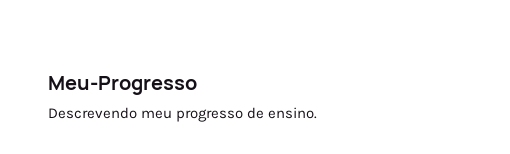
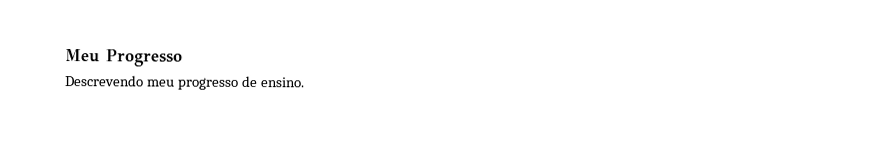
- Meu-Progresso
+ Meu Progresso

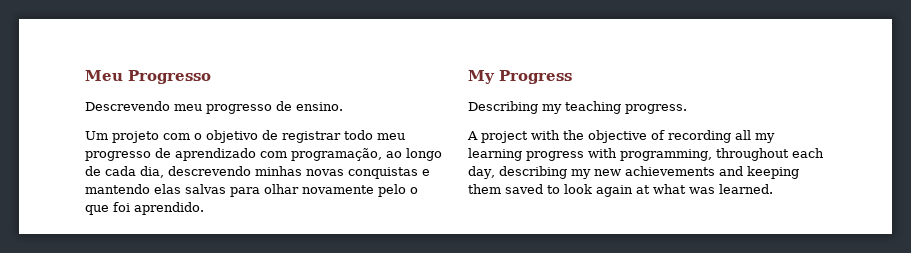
+ Um projeto com o objetivo de registrar todo meu progresso de aprendizado com programação, ao longo de cada dia, descrevendo minhas novas conquistas e mantendo elas salvas para olhar novamente pelo o que foi aprendido.
+ My Progress
+ Describing my teaching progress.
+ A project with the objective of recording all my learning progress with programming, throughout each day, describing my new achievements and keeping them saved to look again at what was learned.

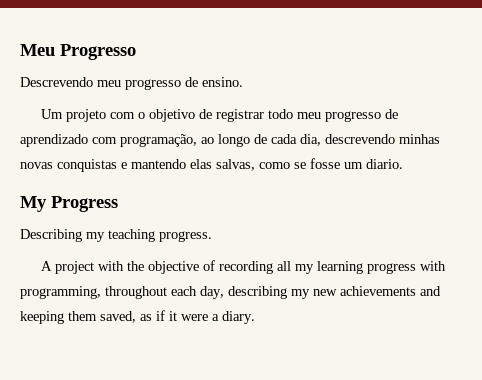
- Um projeto com o objetivo de registrar todo meu progresso de aprendizado com programação, ao longo de cada dia, descrevendo minhas novas conquistas e mantendo elas salvas para olhar novamente pelo o que foi aprendido.
+ Um projeto com o objetivo de registrar todo meu progresso de aprendizado com programação, ao longo de cada dia, descrevendo minhas novas conquistas e mantendo elas salvas, como se fosse um diario.
- A project with the objective of recording all my learning progress with programming, throughout each day, describing my new achievements and keeping them saved to look again at what was learned.
+ A project with the objective of recording all my learning progress with programming, throughout each day, describing my new achievements and keeping them saved, as if it were a diary.

